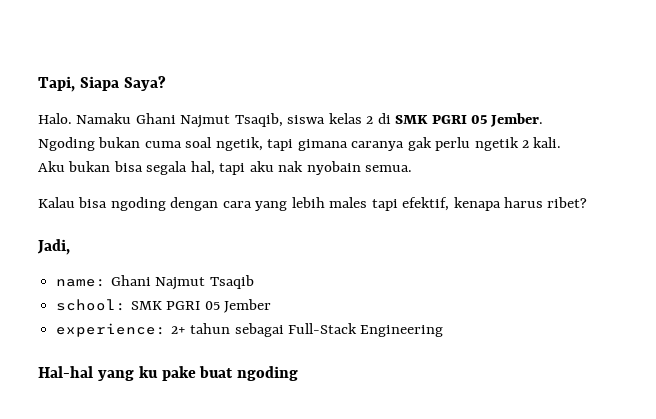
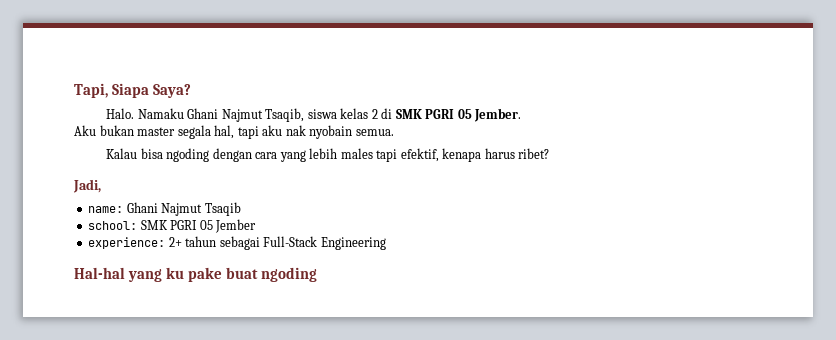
- Ngoding bukan cuma soal ngetik, tapi gimana caranya gak perlu ngetik 2 kali.
- Aku bukan bisa segala hal, tapi aku nak nyobain semua.
+ Aku bukan master segala hal, tapi aku nak nyobain semua.

